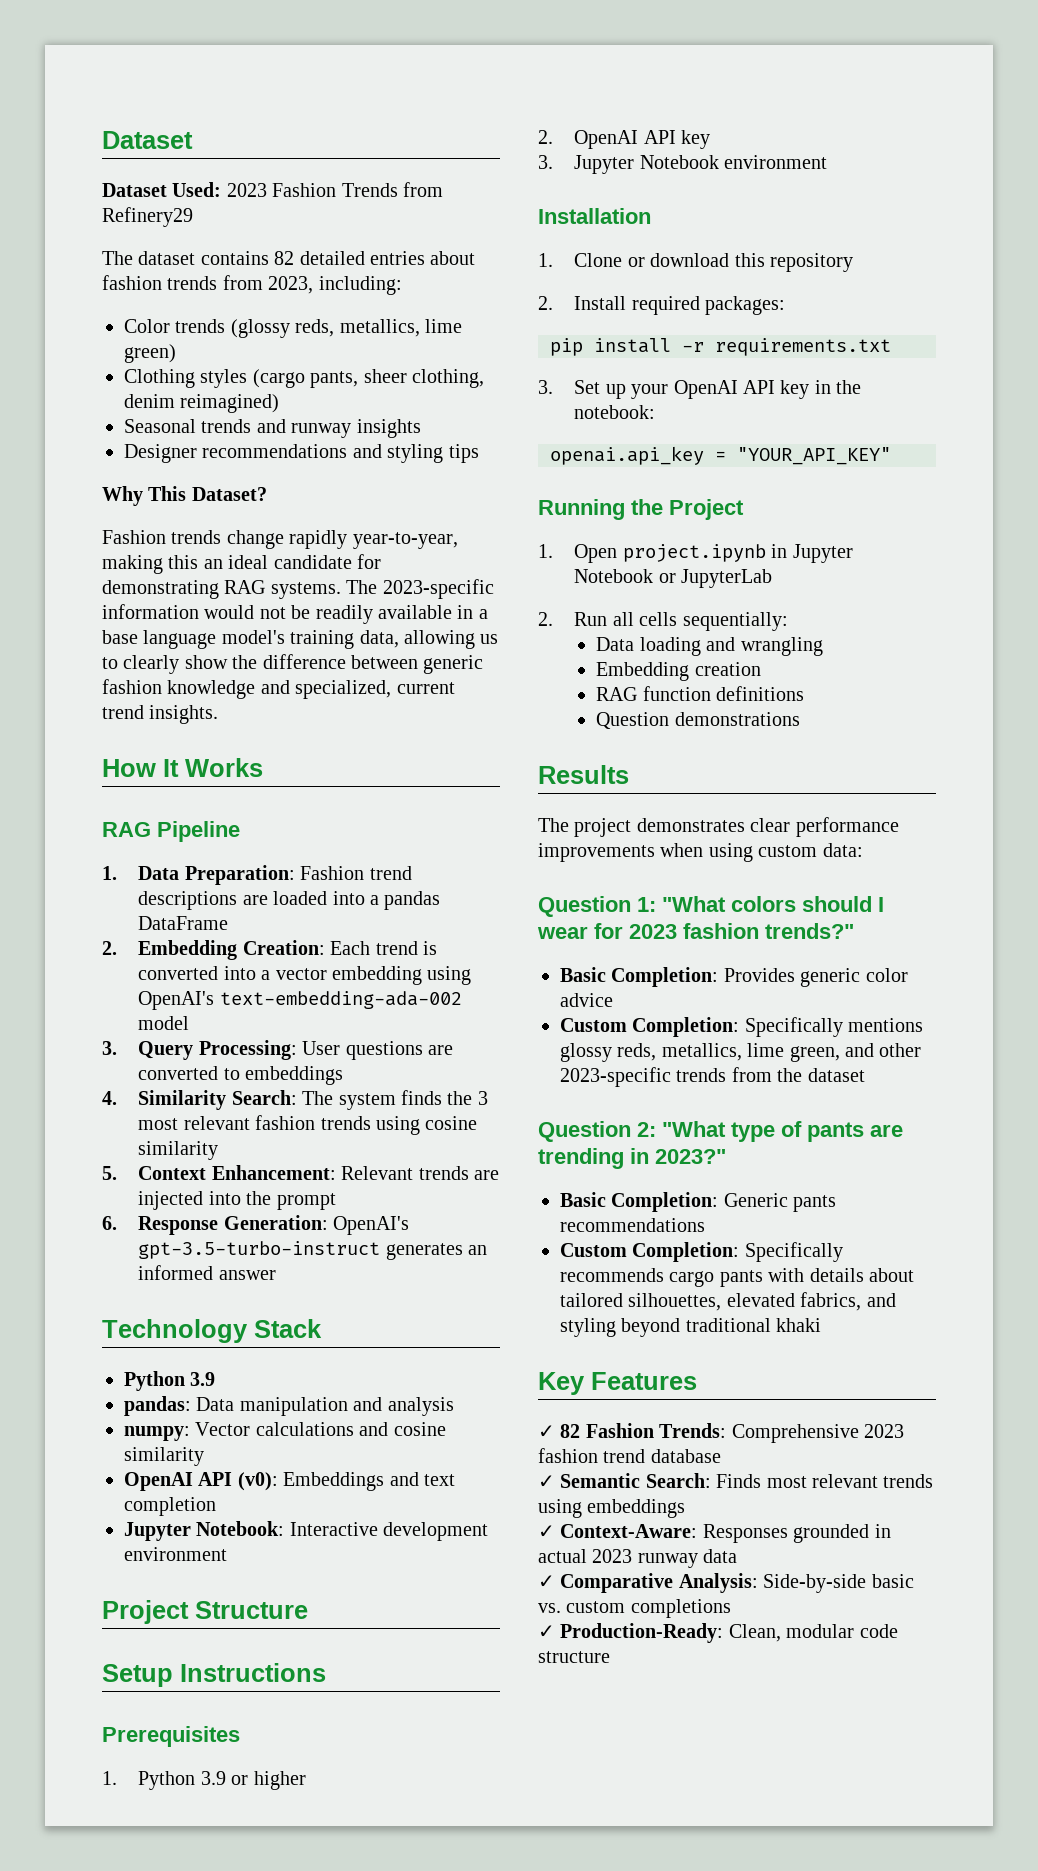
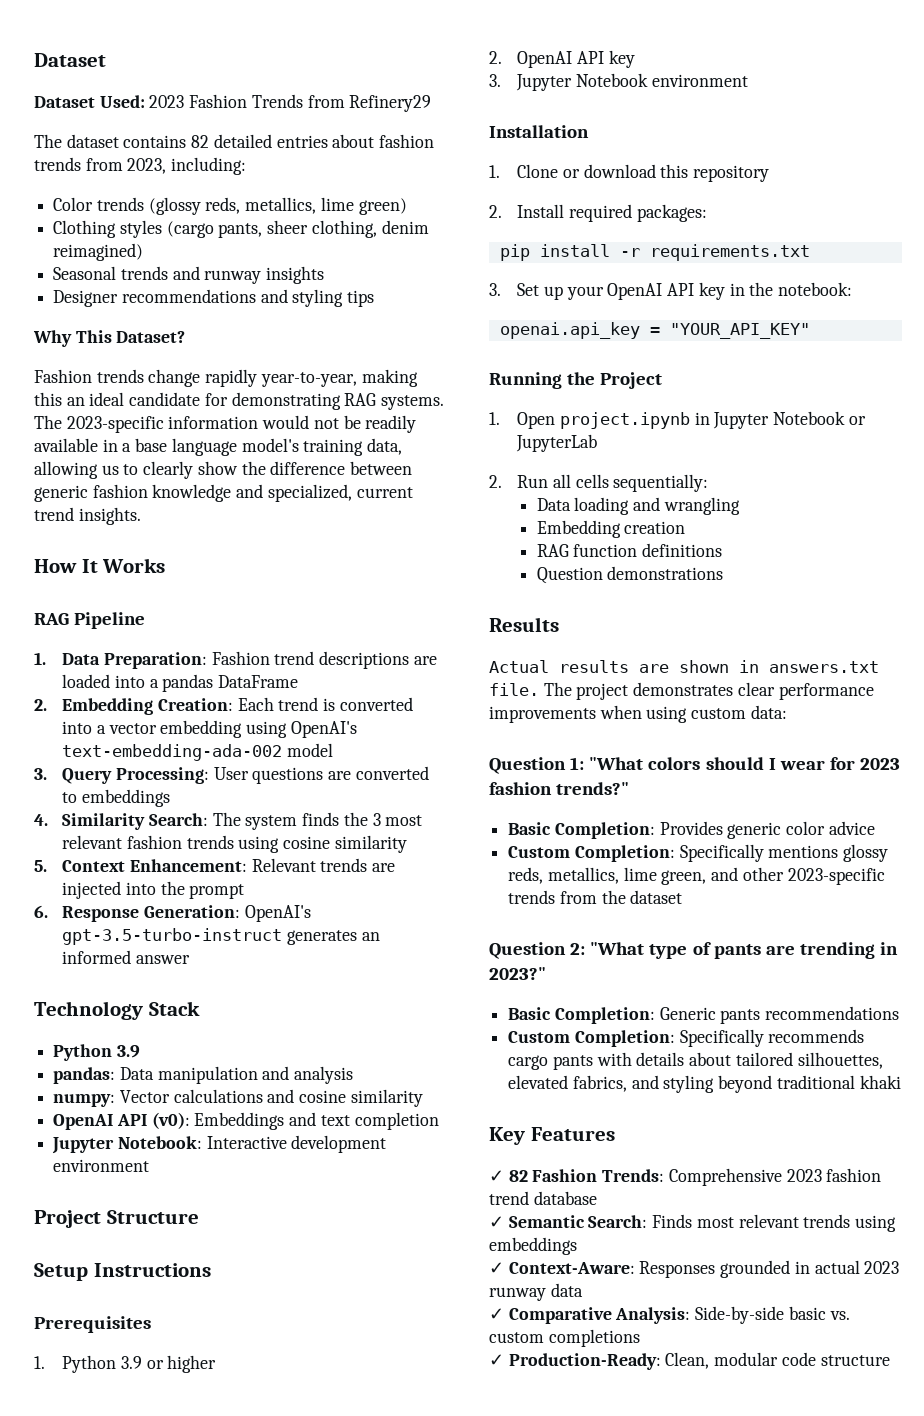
+ Actual results are shown in answers.txt file.

